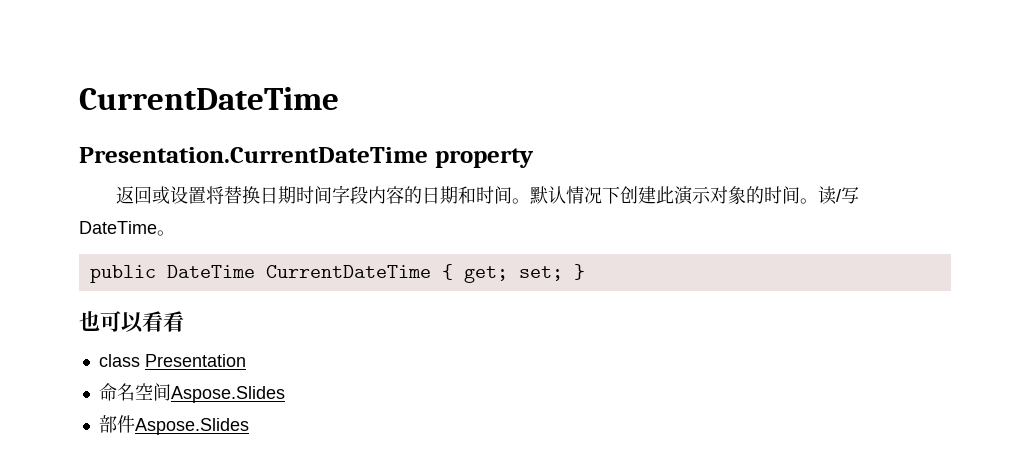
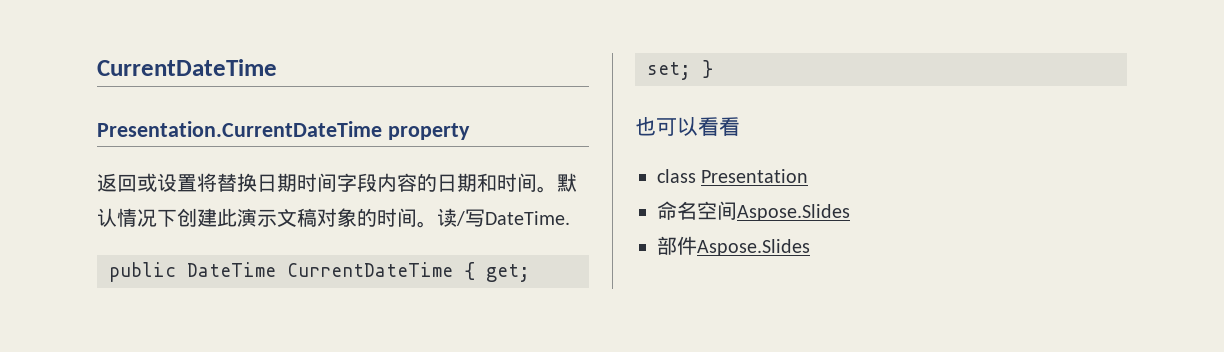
- 默认情况下创建此演示对象的时间。
+ 默认情况下创建此演示文稿对象的时间。
- 读/写DateTime。
+ 读/写DateTime.

